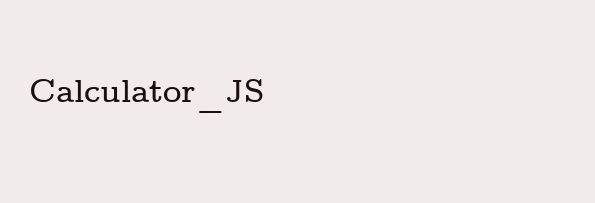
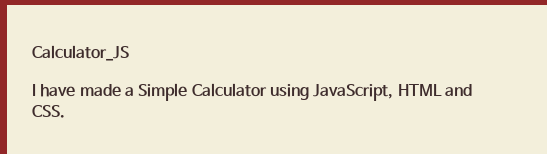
+ I have made a Simple Calculator using JavaScript, HTML and CSS.

